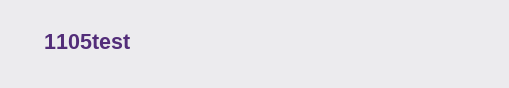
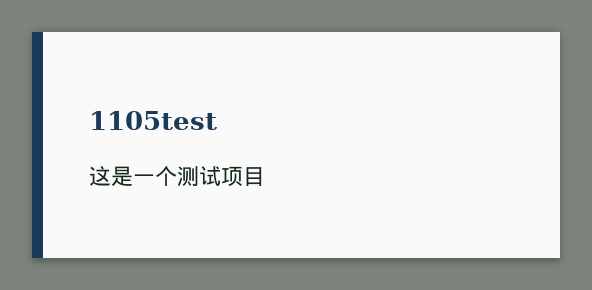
+ 这是一个测试项目

